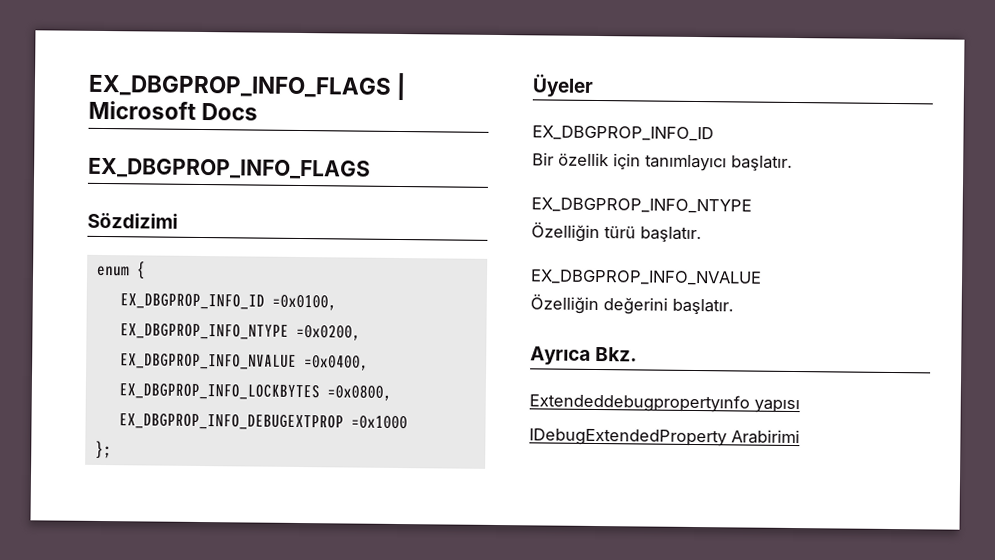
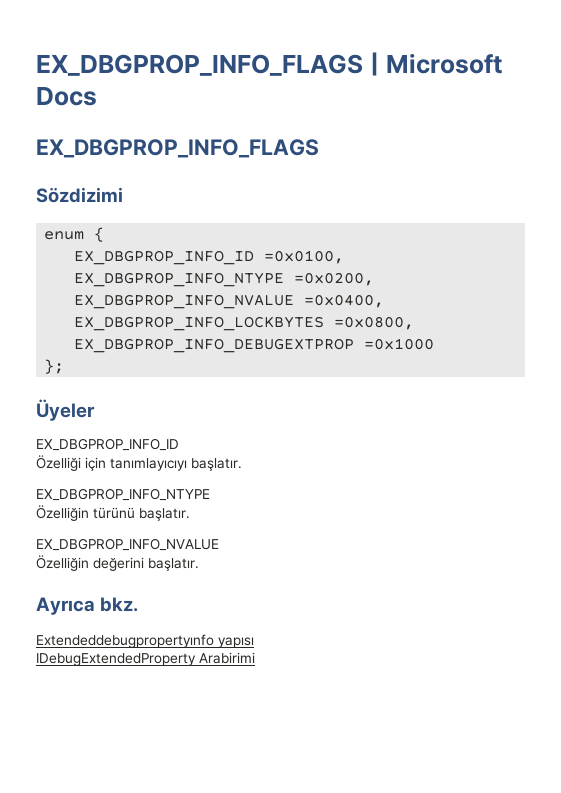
- Bir özellik için tanımlayıcı başlatır.
+ Özelliği için tanımlayıcıyı başlatır.
- Özelliğin türü başlatır.
+ Özelliğin türünü başlatır.
- Ayrıca Bkz.
+ Ayrıca bkz.

